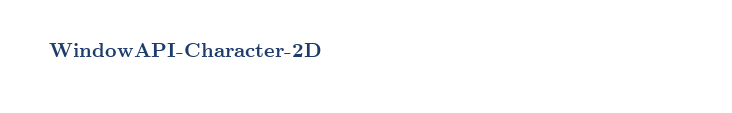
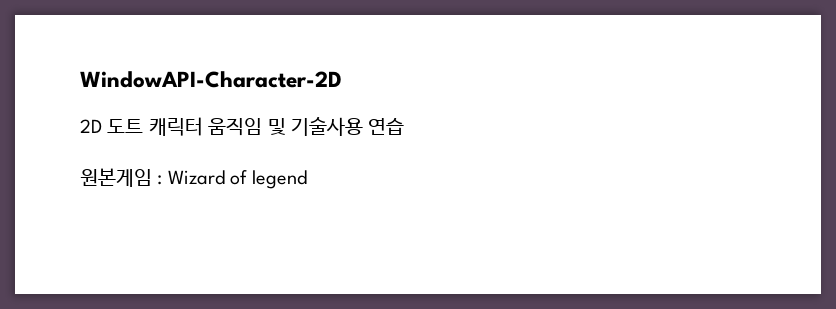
+ 2D 도트 캐릭터 움직임 및 기술사용 연습
+ 원본게임 : Wizard of legend

